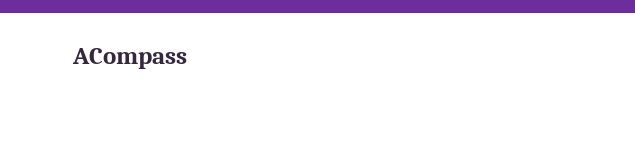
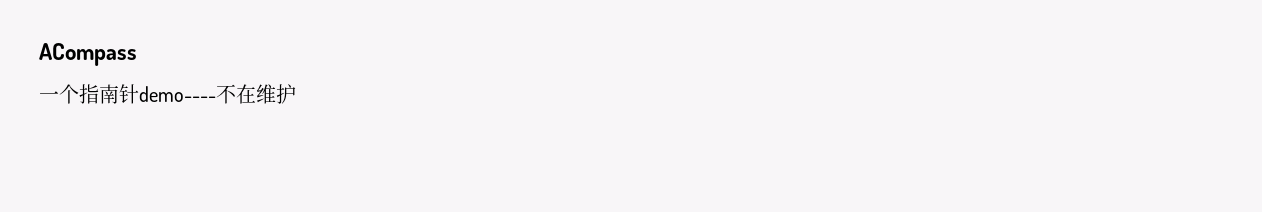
+ 一个指南针demo----不在维护

